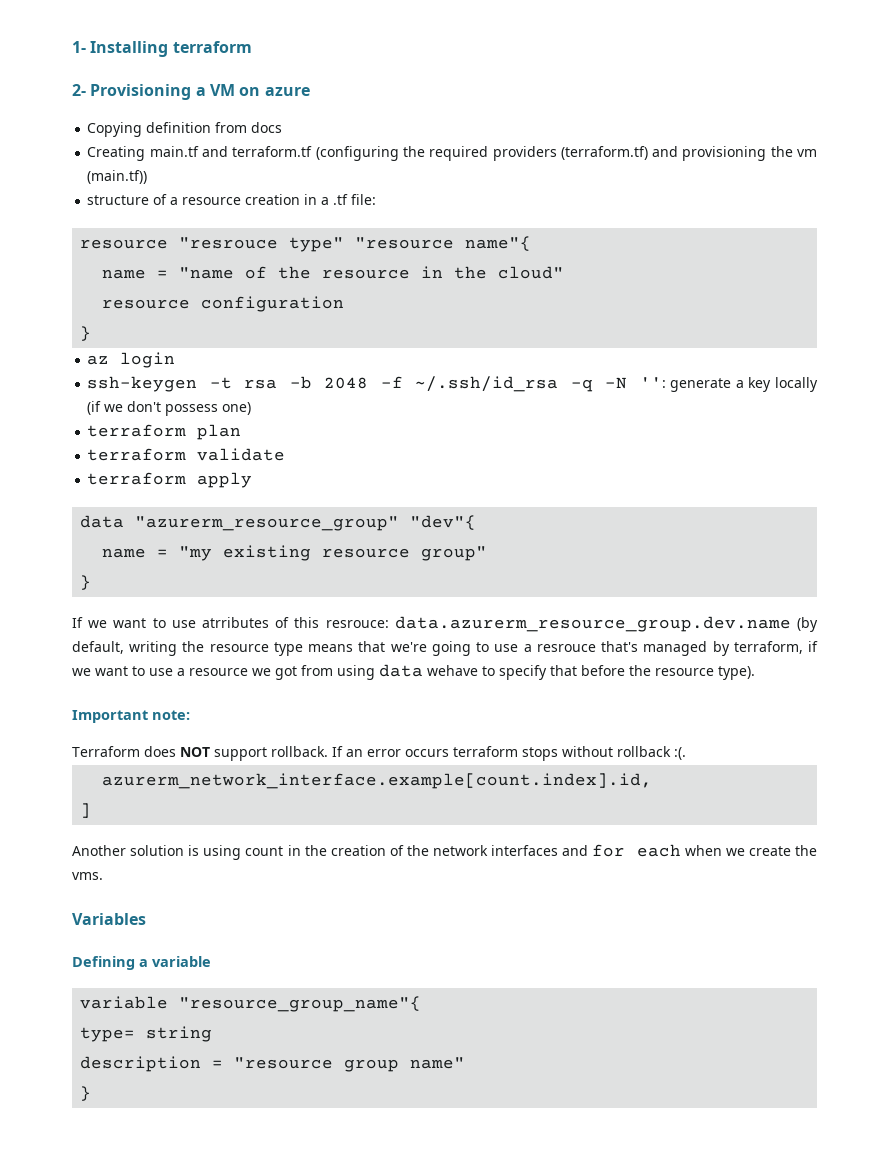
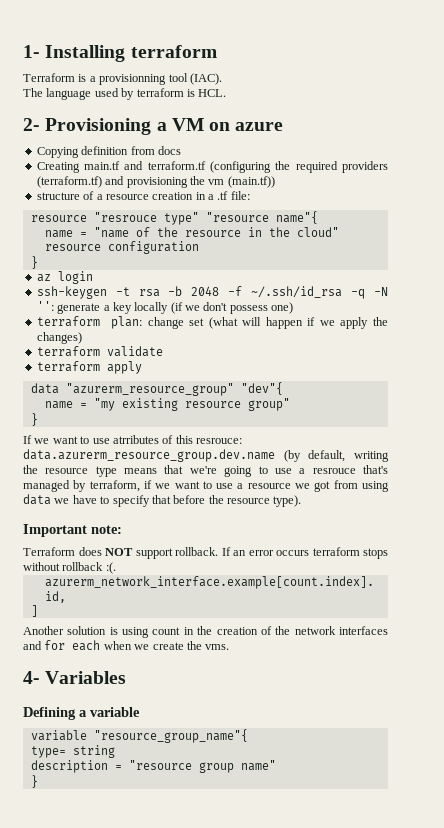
+ Terraform is a provisionning tool (IAC).
+ The language used by terraform is HCL.
- terraform plan
+ terraform plan: change set (what will happen if we apply the changes)
- If we want to use atrributes of this resrouce: data.azurerm_resource_group.dev.name (by default, writing the resource type means that we're going to use a resrouce that's managed by terraform, if we want to use a resource we got from using data wehave to specify that before the resource type).
+ If we want to use atrributes of this resrouce: data.azurerm_resource_group.dev.name (by default, writing the resource type means that we're going to use a resrouce that's managed by terraform, if we want to use a resource we got from using data we have to specify that before the resource type).
- Variables
+ 4- Variables

